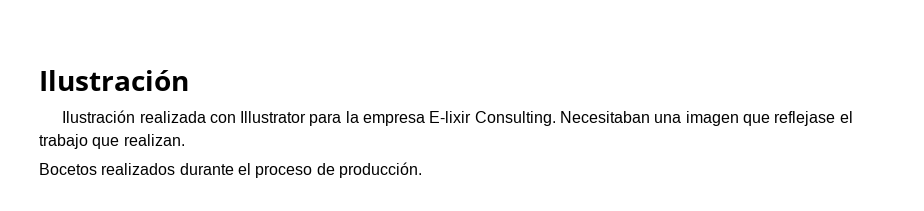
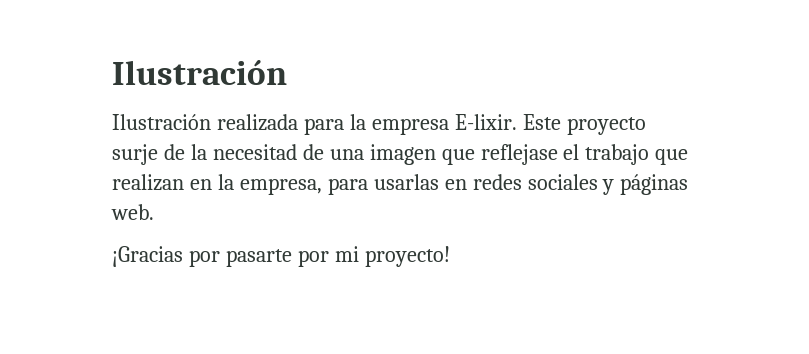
- Ilustración realizada con Illustrator para la empresa E-lixir Consulting. Necesitaban una imagen que reflejase el trabajo que realizan.
- Bocetos realizados durante el proceso de producción.
+ Ilustración realizada para la empresa E-lixir. Este proyecto surje de la necesitad de una imagen que reflejase el trabajo que realizan en la empresa, para usarlas en redes sociales y páginas web.
+ ¡Gracias por pasarte por mi proyecto!

